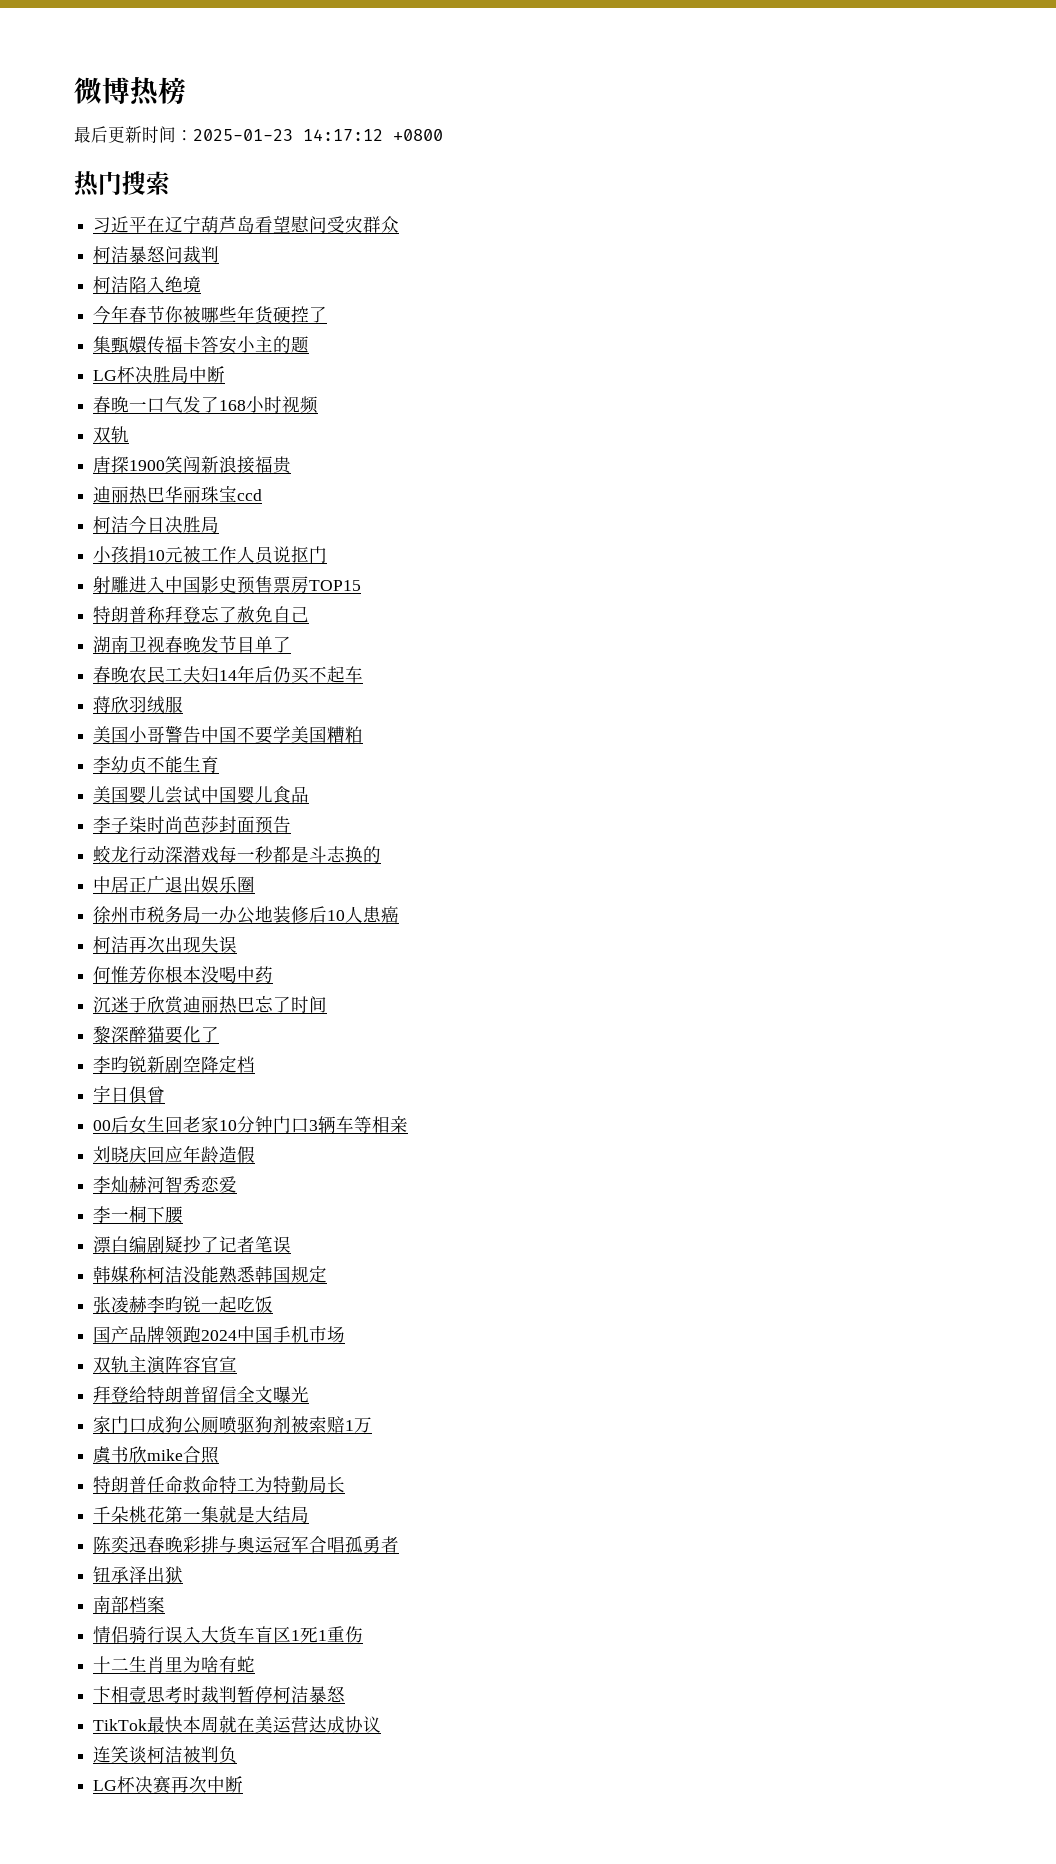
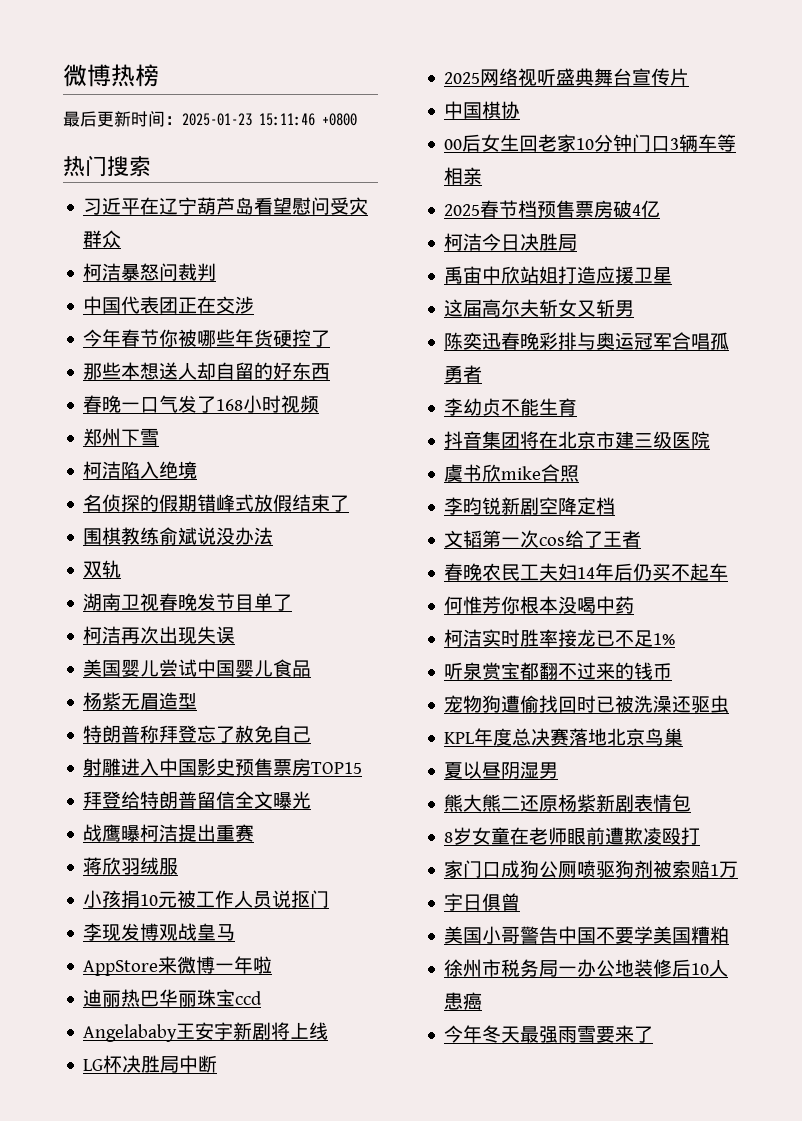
- 最后更新时间：2025-01-23 14:17:12 +0800
+ 最后更新时间：2025-01-23 15:11:46 +0800
- 柯洁陷入绝境
+ 中国代表团正在交涉
- 集甄嬛传福卡答安小主的题
- LG杯决胜局中断
+ 那些本想送人却自留的好东西
  春晚一口气发了168小时视频
+ 郑州下雪
+ 柯洁陷入绝境
+ 名侦探的假期错峰式放假结束了
+ 围棋教练俞斌说没办法
  双轨
- 唐探1900笑闯新浪接福贵
- 迪丽热巴华丽珠宝ccd
- 柯洁今日决胜局
+ 湖南卫视春晚发节目单了
+ 柯洁再次出现失误
+ 美国婴儿尝试中国婴儿食品
+ 杨紫无眉造型
+ 特朗普称拜登忘了赦免自己
+ 射雕进入中国影史预售票房TOP15
+ 拜登给特朗普留信全文曝光
+ 战鹰曝柯洁提出重赛
+ 蒋欣羽绒服
- 射雕进入中国影史预售票房TOP15
- 特朗普称拜登忘了赦免自己
- 湖南卫视春晚发节目单了
- 春晚农民工夫妇14年后仍买不起车
- 蒋欣羽绒服
- 美国小哥警告中国不要学美国糟粕
- 李幼贞不能生育
- 美国婴儿尝试中国婴儿食品
- 李子柒时尚芭莎封面预告
- 蛟龙行动深潜戏每一秒都是斗志换的
- 中居正广退出娱乐圈
- 徐州市税务局一办公地装修后10人患癌
- 柯洁再次出现失误
- 何惟芳你根本没喝中药
- 沉迷于欣赏迪丽热巴忘了时间
- 黎深醉猫要化了
- 李昀锐新剧空降定档
- 宇日俱曾
+ 李现发博观战皇马
+ AppStore来微博一年啦
+ 迪丽热巴华丽珠宝ccd
+ Angelababy王安宇新剧将上线
+ LG杯决胜局中断
+ 2025网络视听盛典舞台宣传片
+ 中国棋协
- 刘晓庆回应年龄造假
- 李灿赫河智秀恋爱
- 李一桐下腰
- 漂白编剧疑抄了记者笔误
- 韩媒称柯洁没能熟悉韩国规定
- 张凌赫李昀锐一起吃饭
- 国产品牌领跑2024中国手机市场
- 双轨主演阵容官宣
- 拜登给特朗普留信全文曝光
- 家门口成狗公厕喷驱狗剂被索赔1万
- 虞书欣mike合照
- 特朗普任命救命特工为特勤局长
- 千朵桃花第一集就是大结局
+ 2025春节档预售票房破4亿
+ 柯洁今日决胜局
+ 禹宙中欣站姐打造应援卫星
+ 这届高尔夫斩女又斩男
- 钮承泽出狱
- 南部档案
- 情侣骑行误入大货车盲区1死1重伤
- 十二生肖里为啥有蛇
- 卞相壹思考时裁判暂停柯洁暴怒
- TikTok最快本周就在美运营达成协议
- 连笑谈柯洁被判负
- LG杯决赛再次中断
+ 李幼贞不能生育
+ 抖音集团将在北京市建三级医院
+ 虞书欣mike合照
+ 李昀锐新剧空降定档
+ 文韬第一次cos给了王者
+ 春晚农民工夫妇14年后仍买不起车
+ 何惟芳你根本没喝中药
+ 柯洁实时胜率接龙已不足1%
+ 听泉赏宝都翻不过来的钱币
+ 宠物狗遭偷找回时已被洗澡还驱虫
+ KPL年度总决赛落地北京鸟巢
+ 夏以昼阴湿男
+ 熊大熊二还原杨紫新剧表情包
+ 8岁女童在老师眼前遭欺凌殴打
+ 家门口成狗公厕喷驱狗剂被索赔1万
+ 宇日俱曾
+ 美国小哥警告中国不要学美国糟粕
+ 徐州市税务局一办公地装修后10人患癌
+ 今年冬天最强雨雪要来了

